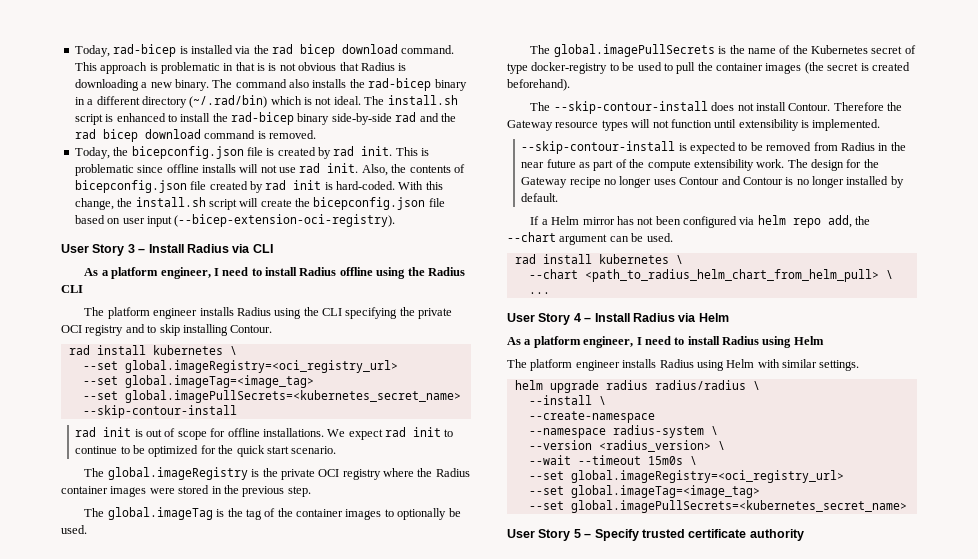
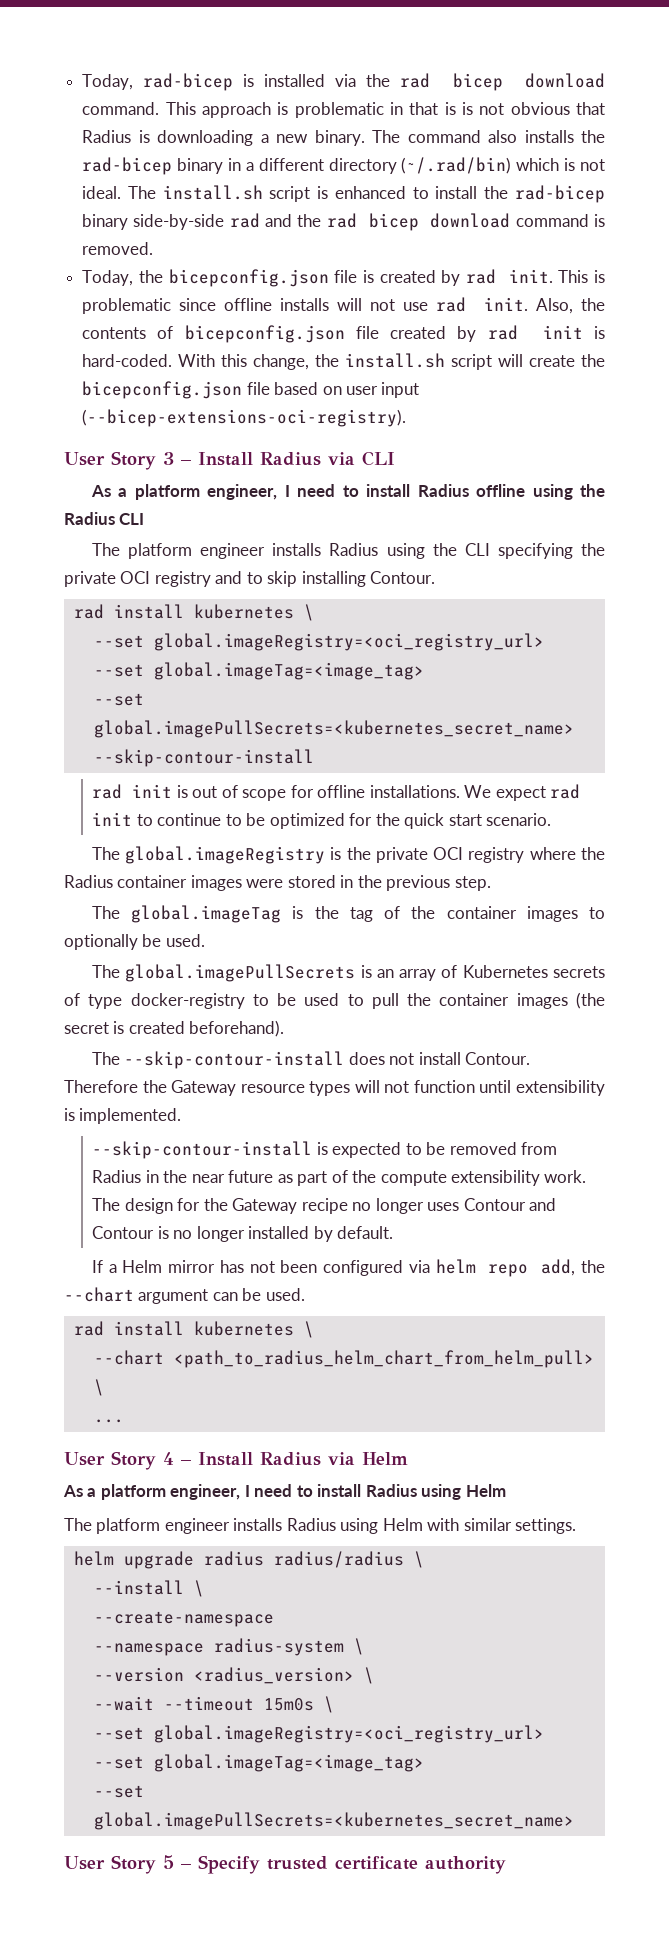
- With this change, the install.sh script will create the bicepconfig.json file based on user input (--bicep-extension-oci-registry).
+ With this change, the install.sh script will create the bicepconfig.json file based on user input (--bicep-extensions-oci-registry).
- The global.imagePullSecrets is the name of the Kubernetes secret of type docker-registry to be used to pull the container images (the secret is created beforehand).
+ The global.imagePullSecrets is an array of Kubernetes secrets of type docker-registry to be used to pull the container images (the secret is created beforehand).

